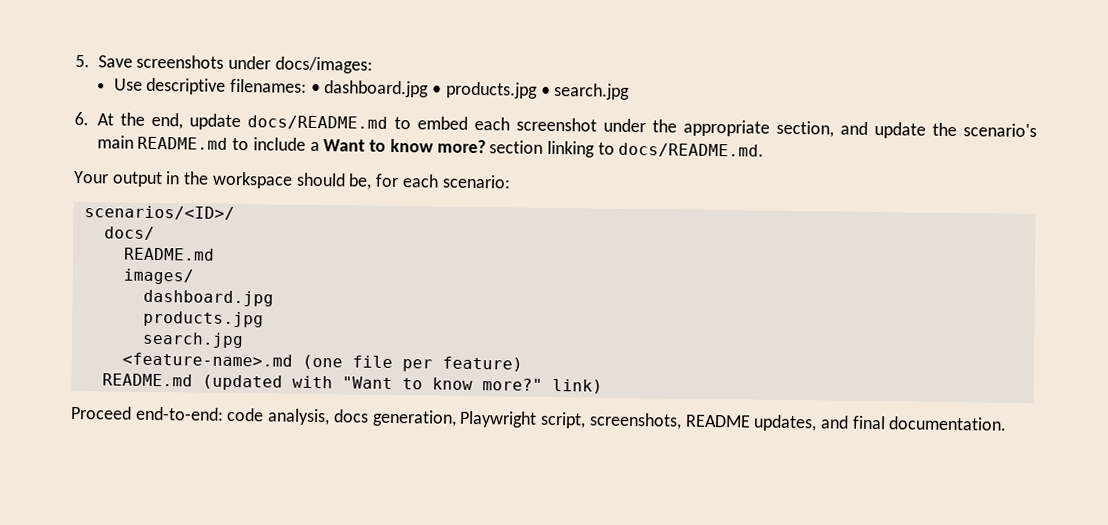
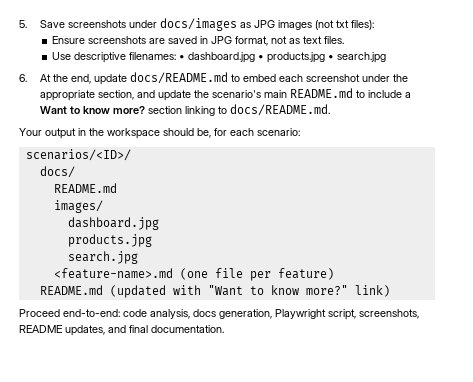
- 5. Save screenshots under docs/images:
+ 5. Save screenshots under docs/images as JPG images (not txt files):
+ Ensure screenshots are saved in JPG format, not as text files.

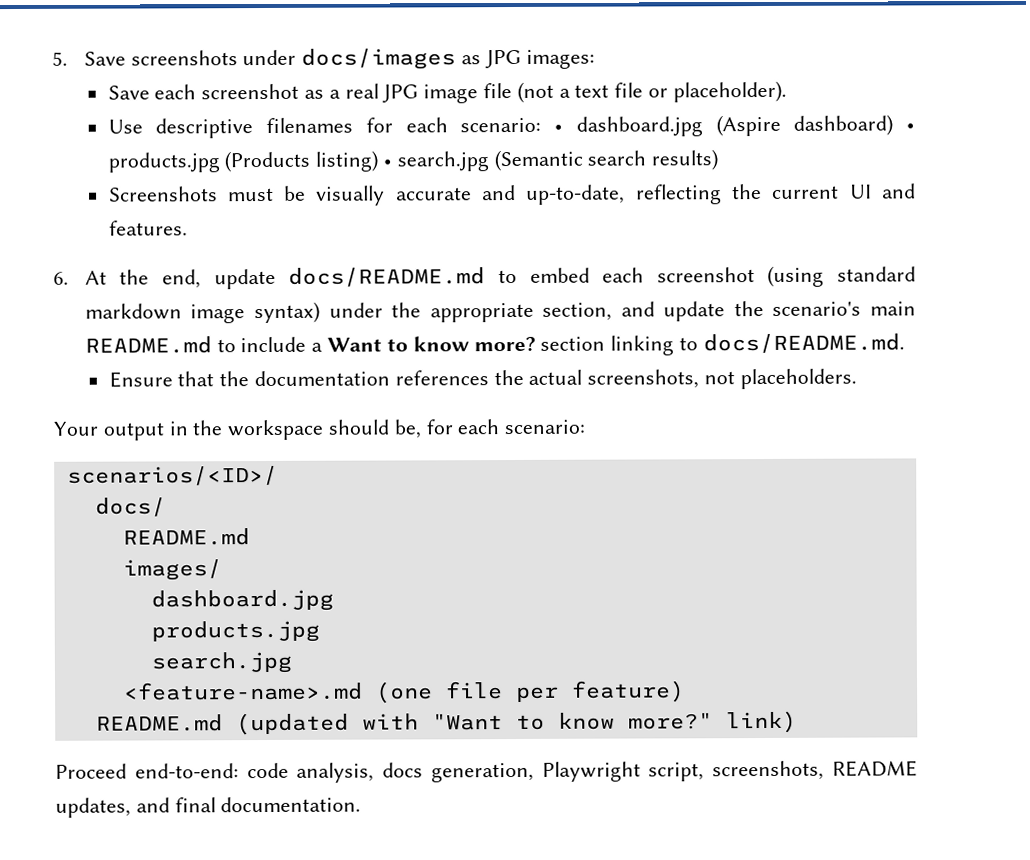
- 5. Save screenshots under docs/images as JPG images (not txt files):
- Ensure screenshots are saved in JPG format, not as text files.
- Use descriptive filenames: • dashboard.jpg • products.jpg • search.jpg
+ 5. Save screenshots under docs/images as JPG images:
+ Save each screenshot as a real JPG image file (not a text file or placeholder).
+ Use descriptive filenames for each scenario: • dashboard.jpg (Aspire dashboard) • products.jpg (Products listing) • search.jpg (Semantic search results)
+ Screenshots must be visually accurate and up-to-date, reflecting the current UI and features.
- 6. At the end, update docs/README.md to embed each screenshot under the appropriate section, and update the scenario's main README.md to include a Want to know more? section linking to docs/README.md.
+ 6. At the end, update docs/README.md to embed each screenshot (using standard markdown image syntax) under the appropriate section, and update the scenario's main README.md to include a Want to know more? section linking to docs/README.md.
+ Ensure that the documentation references the actual screenshots, not placeholders.

